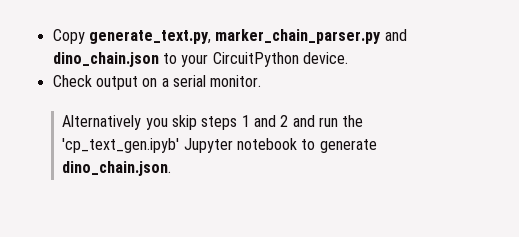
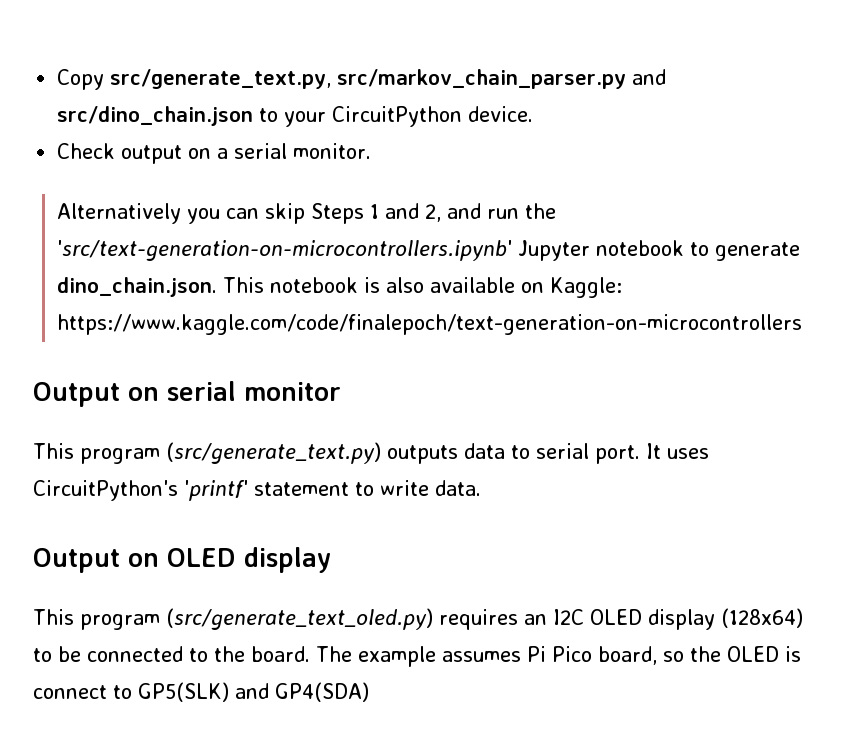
- Copy generate_text.py, marker_chain_parser.py and dino_chain.json to your CircuitPython device.
+ Copy src/generate_text.py, src/markov_chain_parser.py and src/dino_chain.json to your CircuitPython device.
- Alternatively you skip steps 1 and 2 and run the 'cp_text_gen.ipyb' Jupyter notebook to generate dino_chain.json.
+ Alternatively you can skip Steps 1 and 2, and run the 'src/text-generation-on-microcontrollers.ipynb' Jupyter notebook to generate dino_chain.json. This notebook is also available on Kaggle: https://www.kaggle.com/code/finalepoch/text-generation-on-microcontrollers
+ Output on serial monitor
+ This program (src/generate_text.py) outputs data to serial port. It uses CircuitPython's 'printf' statement to write data.
+ Output on OLED display
+ This program (src/generate_text_oled.py) requires an I2C OLED display (128x64) to be connected to the board. The example assumes Pi Pico board, so the OLED is connect to GP5(SLK) and GP4(SDA)

